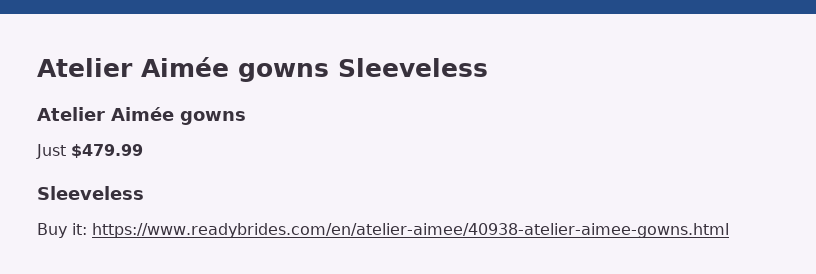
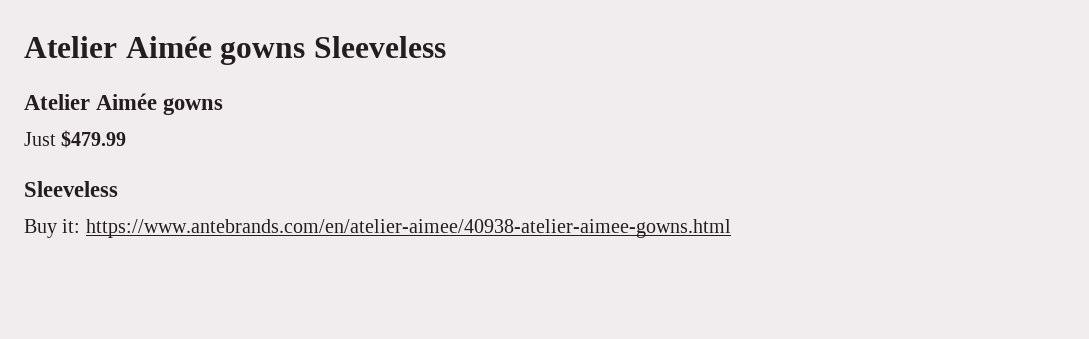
- Buy it: https://www.readybrides.com/en/atelier-aimee/40938-atelier-aimee-gowns.html
+ Buy it: https://www.antebrands.com/en/atelier-aimee/40938-atelier-aimee-gowns.html

